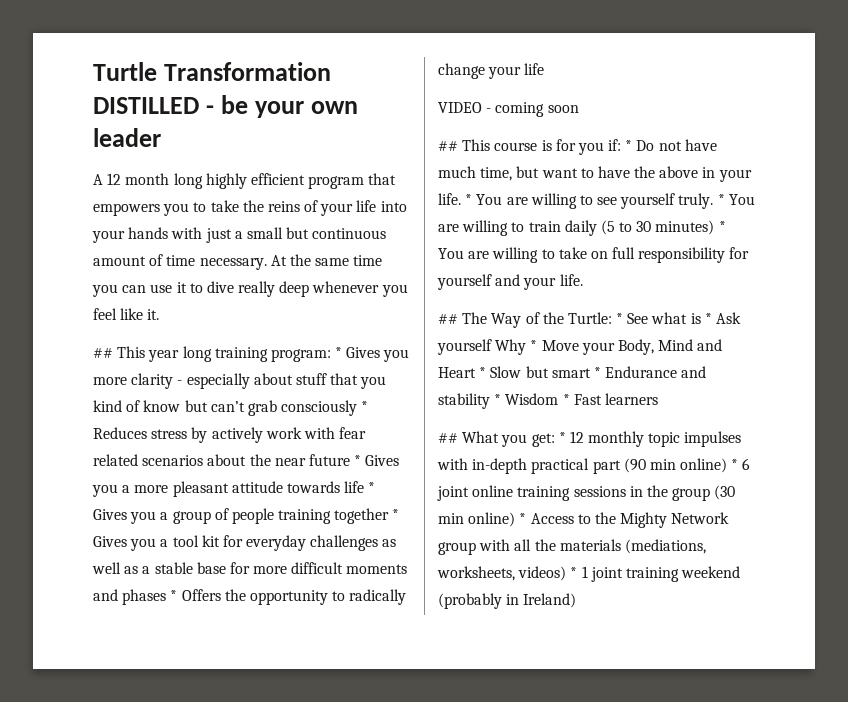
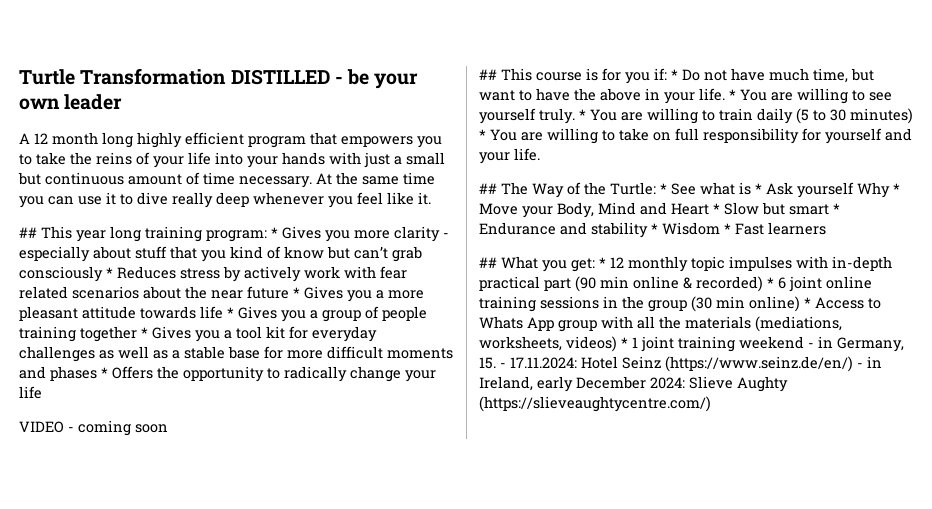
- ## What you get: * 12 monthly topic impulses with in-depth practical part (90 min online) * 6 joint online training sessions in the group (30 min online) * Access to the Mighty Network group with all the materials (mediations, worksheets, videos) * 1 joint training weekend (probably in Ireland)
+ ## What you get: * 12 monthly topic impulses with in-depth practical part (90 min online & recorded) * 6 joint online training sessions in the group (30 min online) * Access to Whats App group with all the materials (mediations, worksheets, videos) * 1 joint training weekend - in Germany, 15. - 17.11.2024: Hotel Seinz (https://www.seinz.de/en/) - in Ireland, early December 2024: Slieve Aughty (https://slieveaughtycentre.com/)

